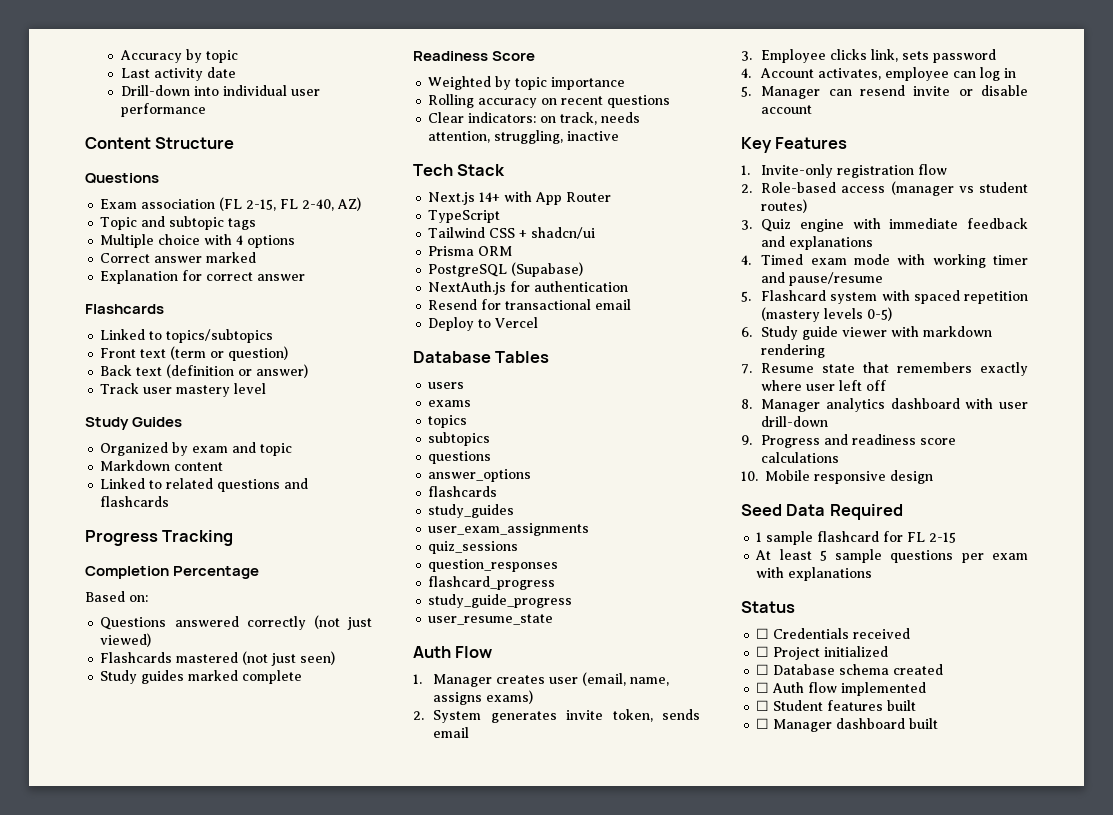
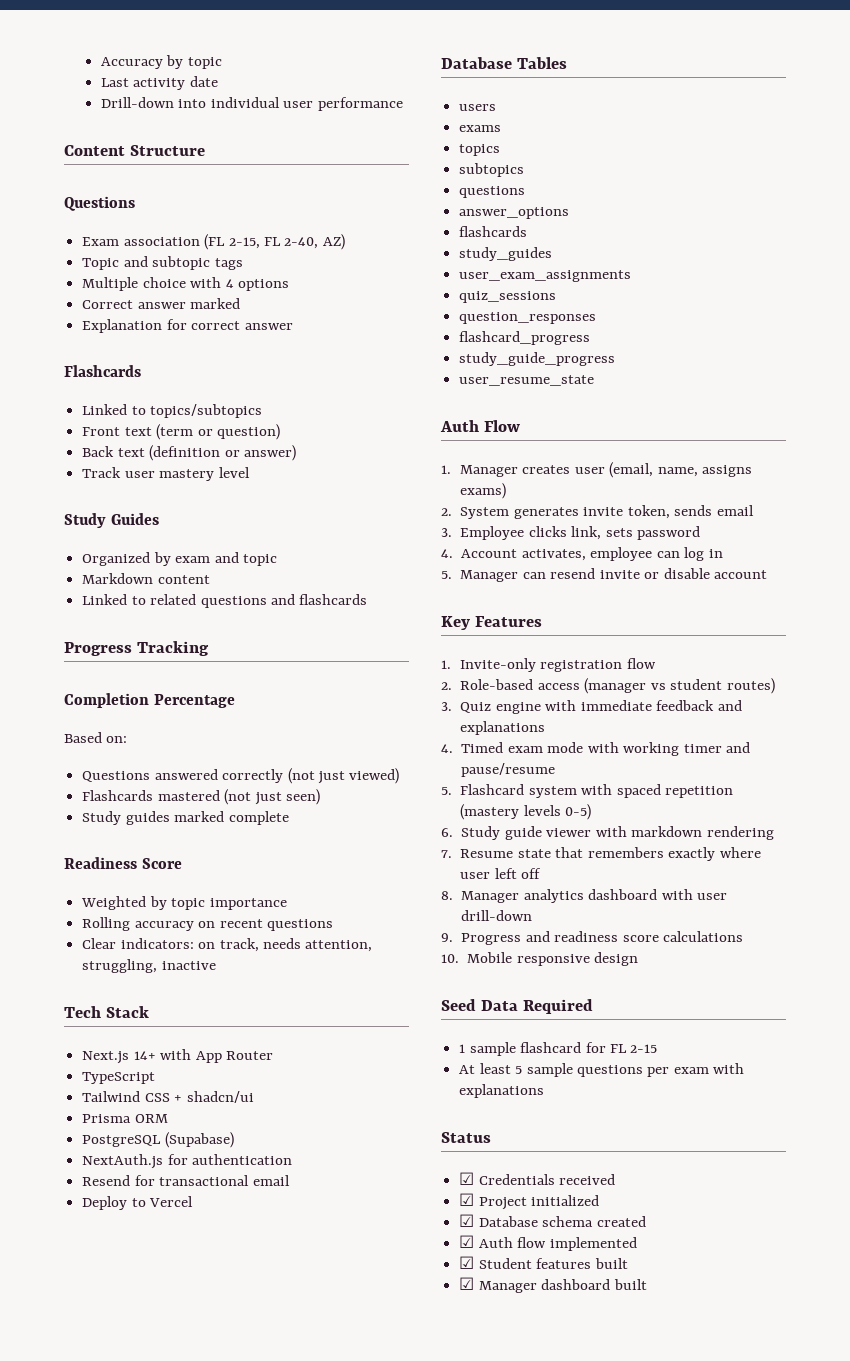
- ☐ Credentials received
+ ☑ Credentials received
- ☐ Project initialized
+ ☑ Project initialized
- ☐ Database schema created
+ ☑ Database schema created
- ☐ Auth flow implemented
+ ☑ Auth flow implemented
- ☐ Student features built
+ ☑ Student features built
- ☐ Manager dashboard built
+ ☑ Manager dashboard built

